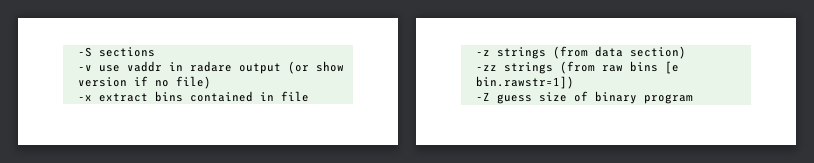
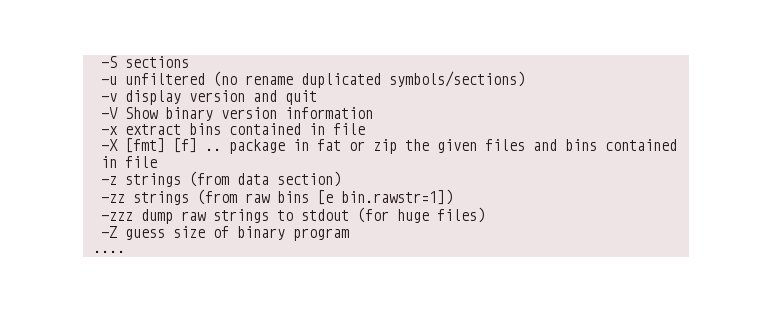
- -v use vaddr in radare output (or show version if no file)
+ -u unfiltered (no rename duplicated symbols/sections)
+ -v display version and quit
+ -V Show binary version information
+ -X [fmt] [f] .. package in fat or zip the given files and bins contained in file
+ -zzz dump raw strings to stdout (for huge files)
+ ....

